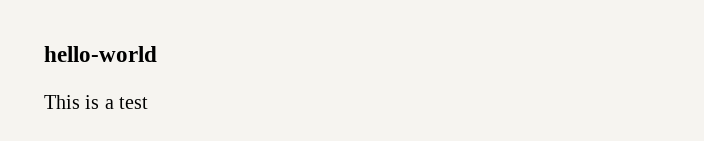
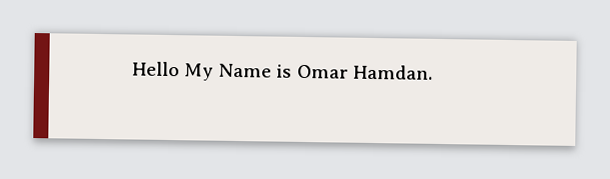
- hello-world
- This is a test
+ Hello My Name is Omar Hamdan.

